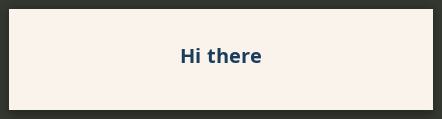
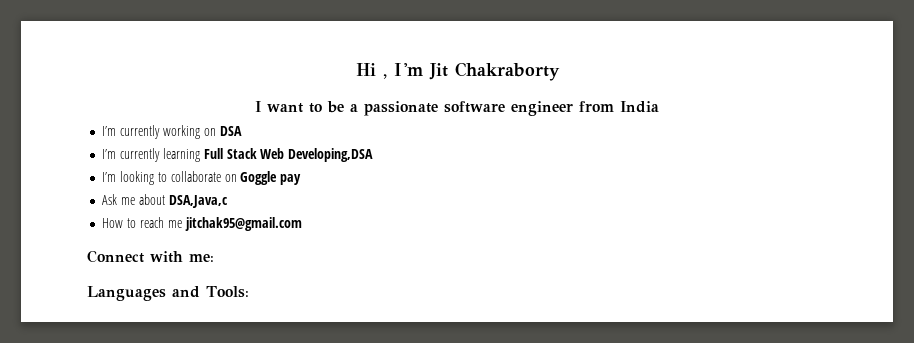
- Hi there
+ Hi , I'm Jit Chakraborty
+ I want to be a passionate software engineer from India
+ I’m currently working on DSA
+ I’m currently learning Full Stack Web Developing,DSA
+ I’m looking to collaborate on Goggle pay
+ Ask me about DSA,Java,c
+ How to reach me jitchak95@gmail.com
+ Connect with me:
+ Languages and Tools:

